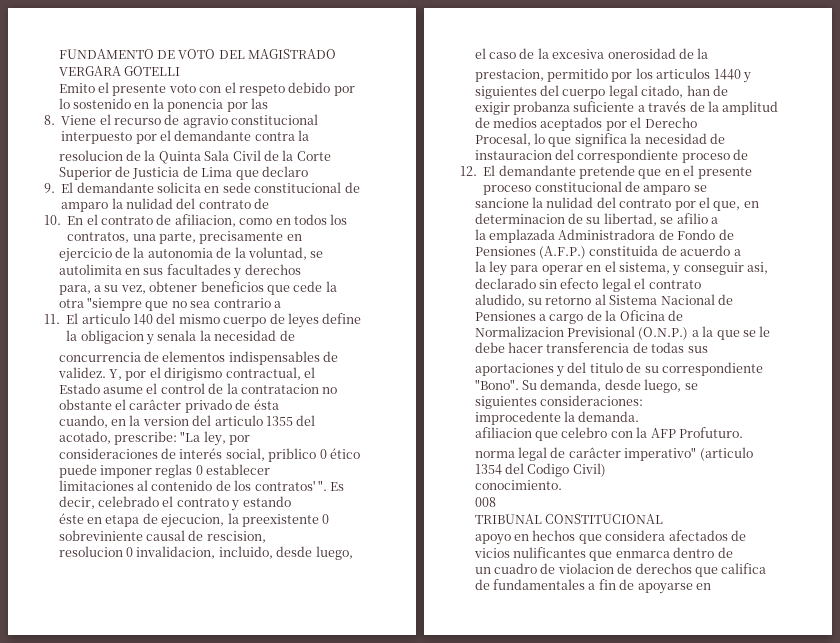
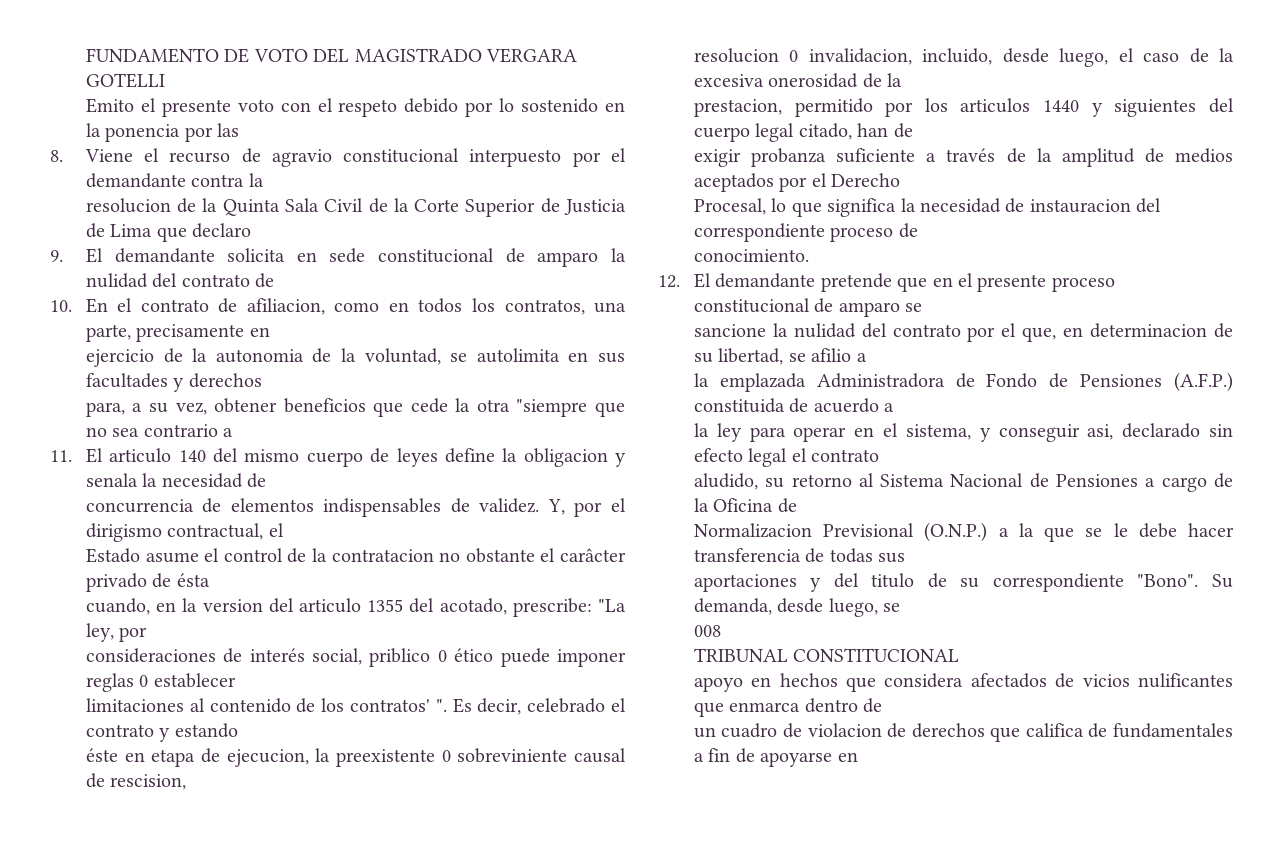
+ conocimiento.
- siguientes consideraciones:
- improcedente la demanda.
- afiliacion que celebro con la AFP Profuturo.
- norma legal de carâcter imperativo" (articulo 1354 del Codigo Civil)
- conocimiento.

